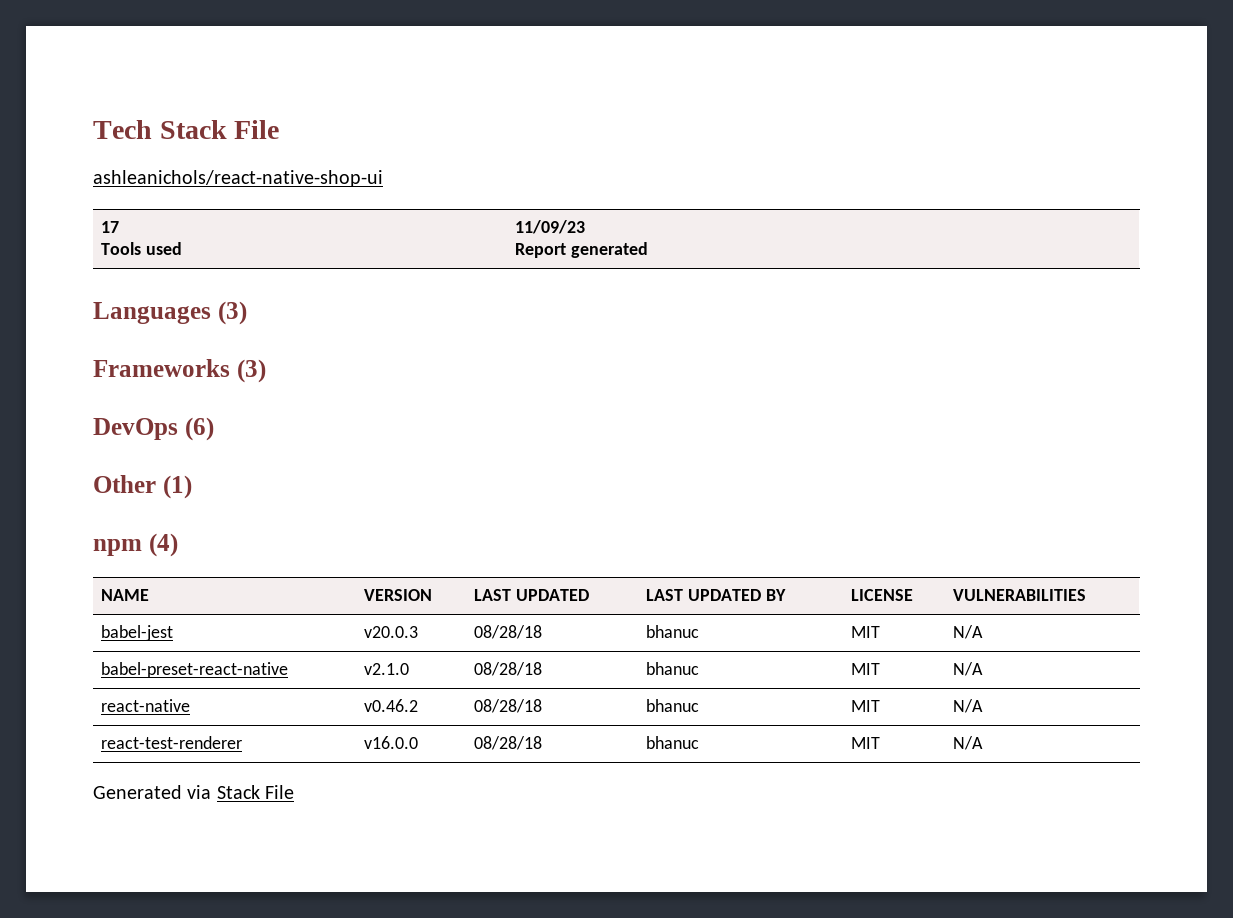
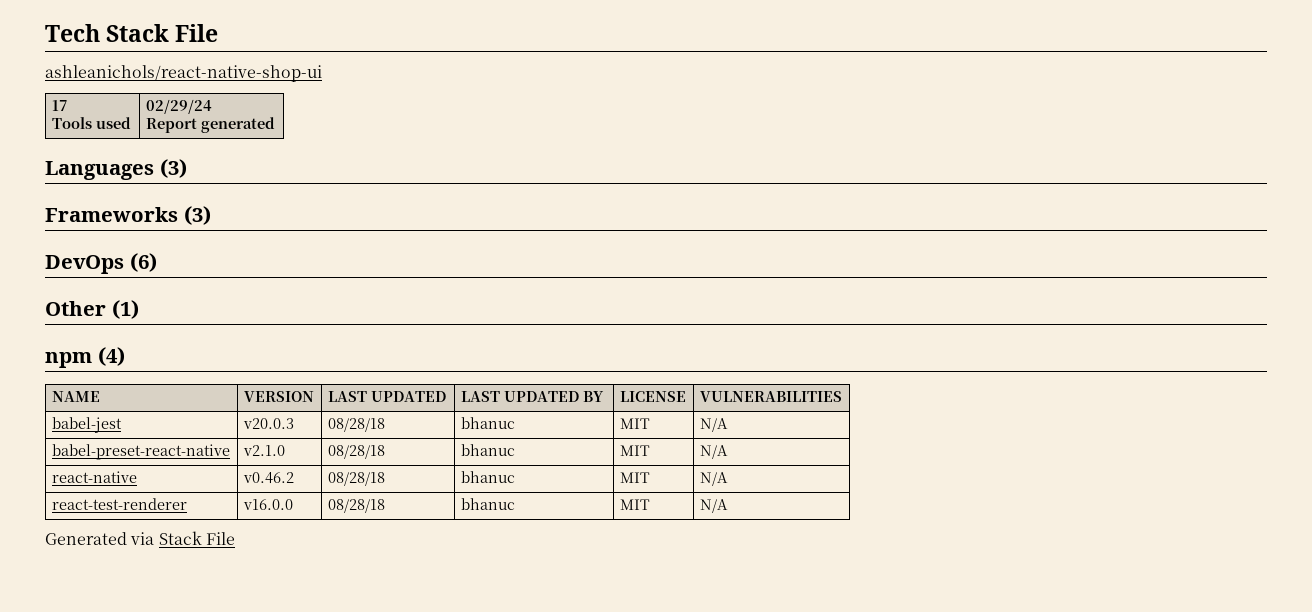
  17
- Tools used | 11/09/23
+ Tools used | 02/29/24

